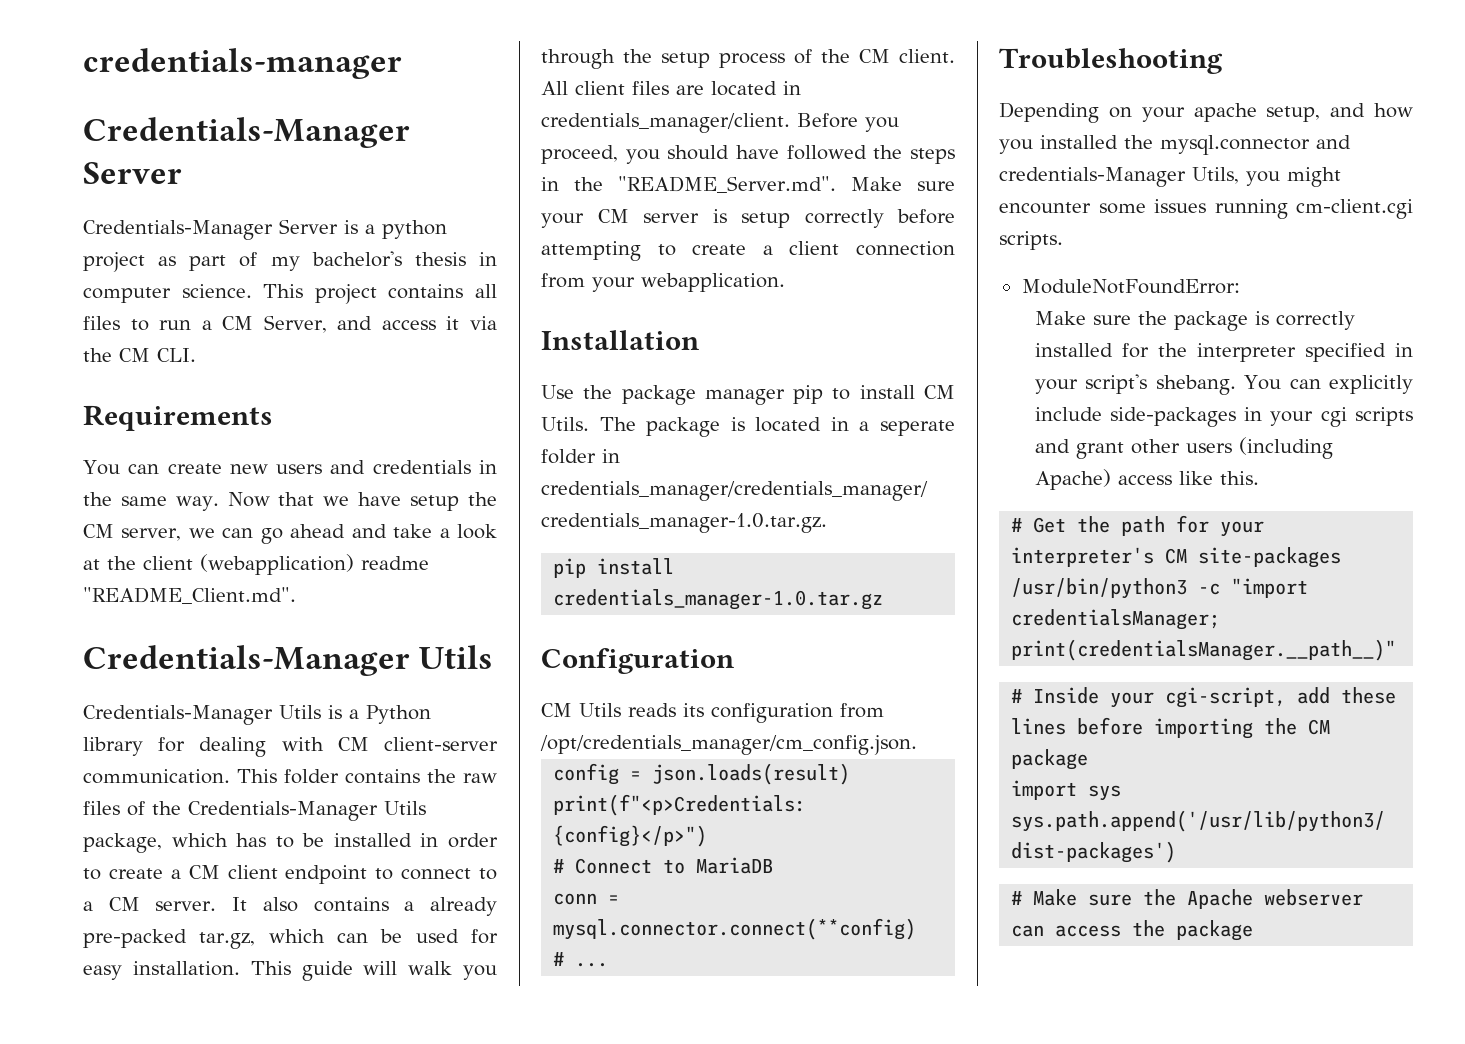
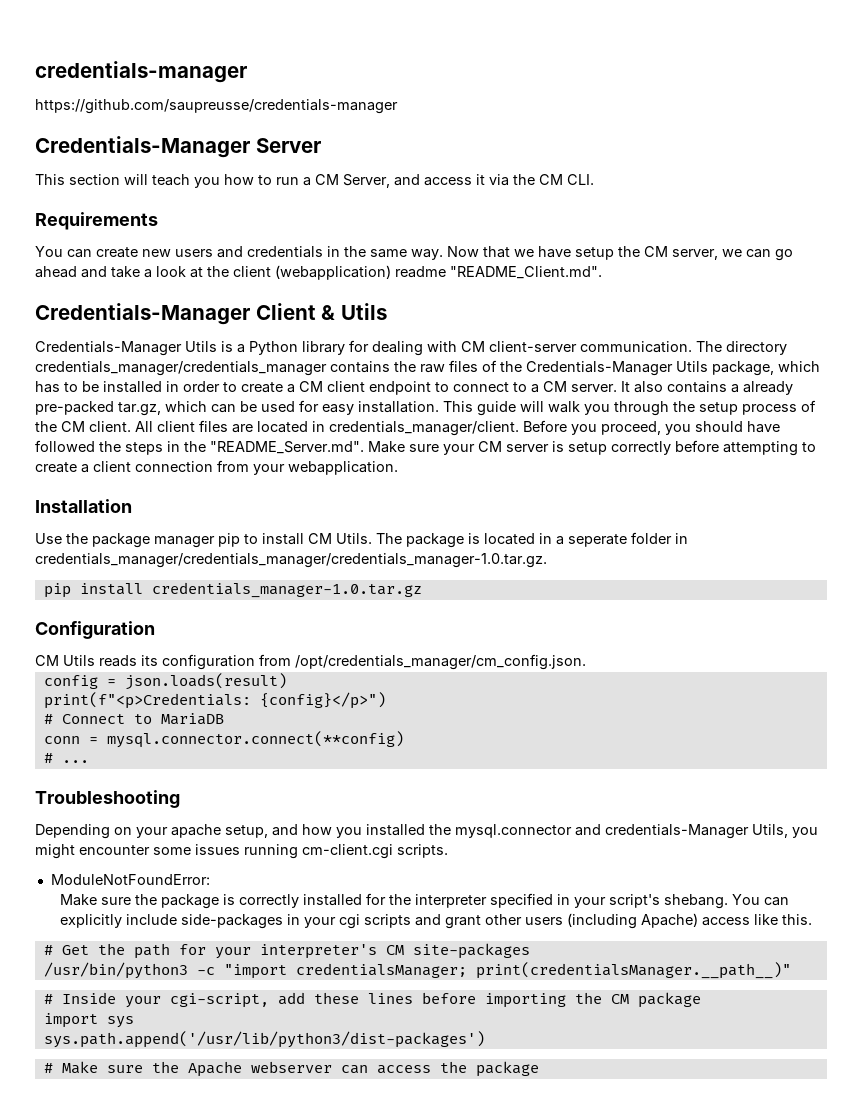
+ https://github.com/saupreusse/credentials-manager
- Credentials-Manager Server is a python project as part of my bachelor's thesis in computer science. This project contains all files to run a CM Server, and access it via the CM CLI.
+ This section will teach you how to run a CM Server, and access it via the CM CLI.
  Now that we have setup the CM server, we can go ahead and take a look at the client (webapplication) readme "README_Client.md".
- Credentials-Manager Utils
+ Credentials-Manager Client & Utils
- This folder contains the raw files of the Credentials-Manager Utils package, which has to be installed in order to create a CM client endpoint to connect to a CM server.
+ The directory credentials_manager/credentials_manager contains the raw files of the Credentials-Manager Utils package, which has to be installed in order to create a CM client endpoint to connect to a CM server.

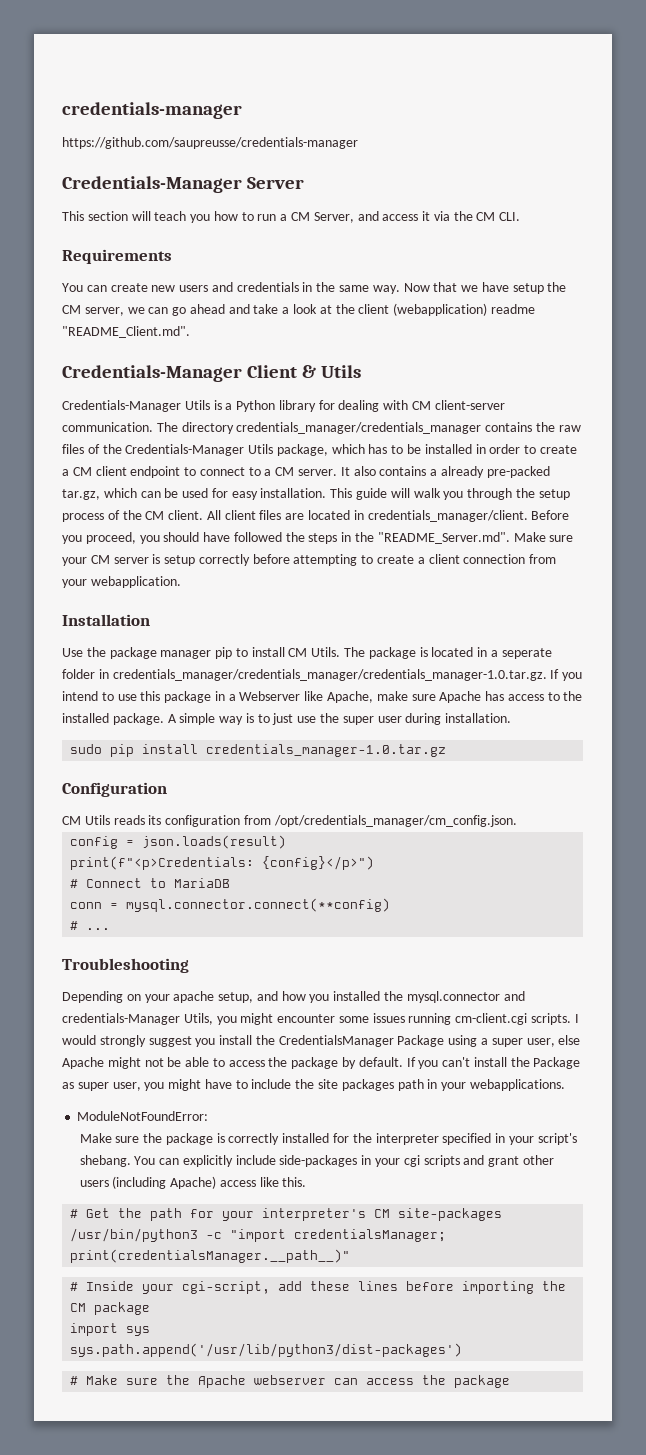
- The package is located in a seperate folder in credentials_manager/credentials_manager/credentials_manager-1.0.tar.gz.
- pip install credentials_manager-1.0.tar.gz
+ The package is located in a seperate folder in credentials_manager/credentials_manager/credentials_manager-1.0.tar.gz. If you intend to use this package in a Webserver like Apache, make sure Apache has access to the installed package. A simple way is to just use the super user during installation.
+ sudo pip install credentials_manager-1.0.tar.gz
+ I would strongly suggest you install the CredentialsManager Package using a super user, else Apache might not be able to access the package by default. If you can't install the Package as super user, you might have to include the site packages path in your webapplications.

